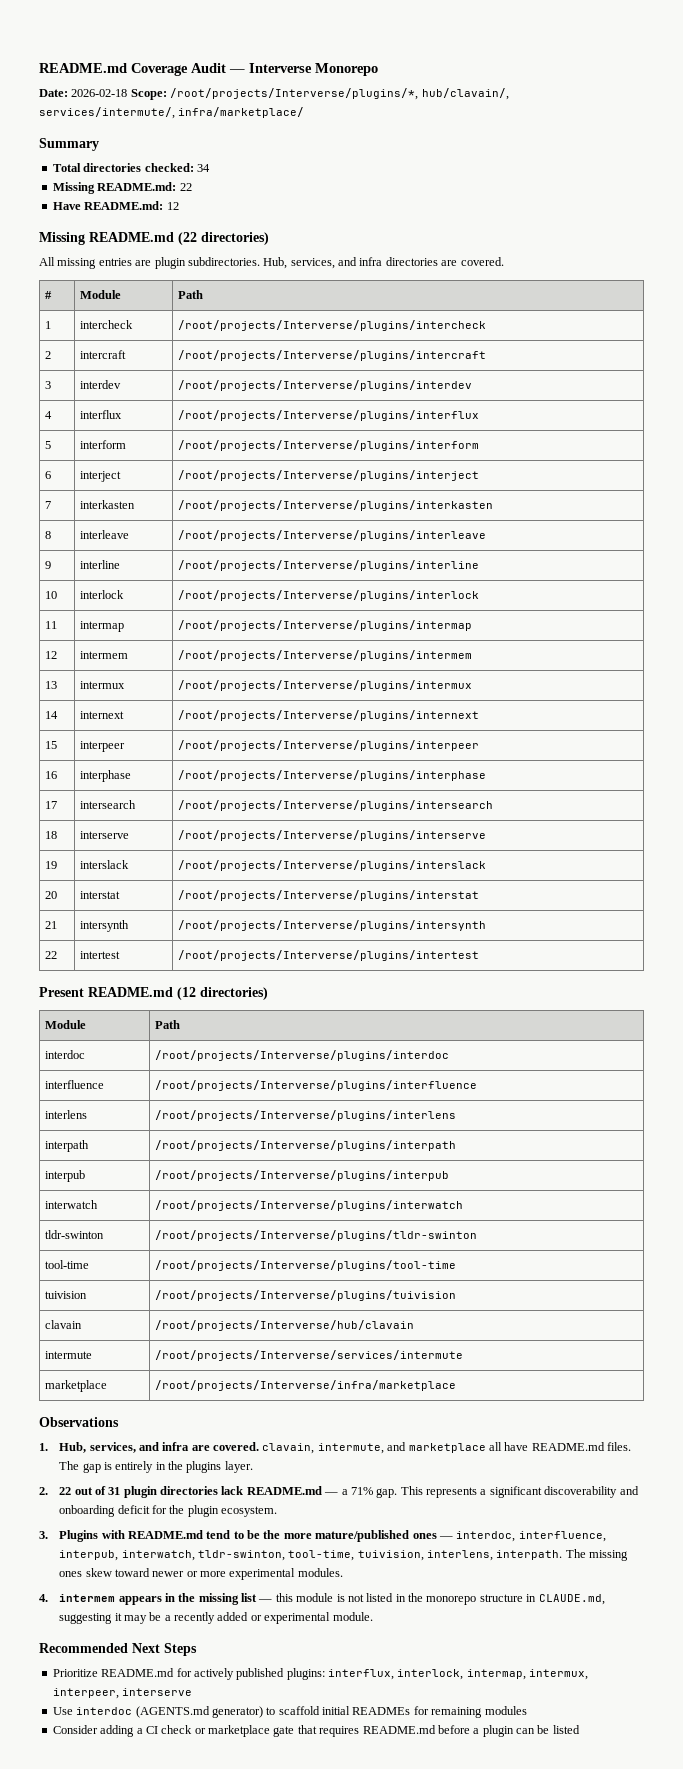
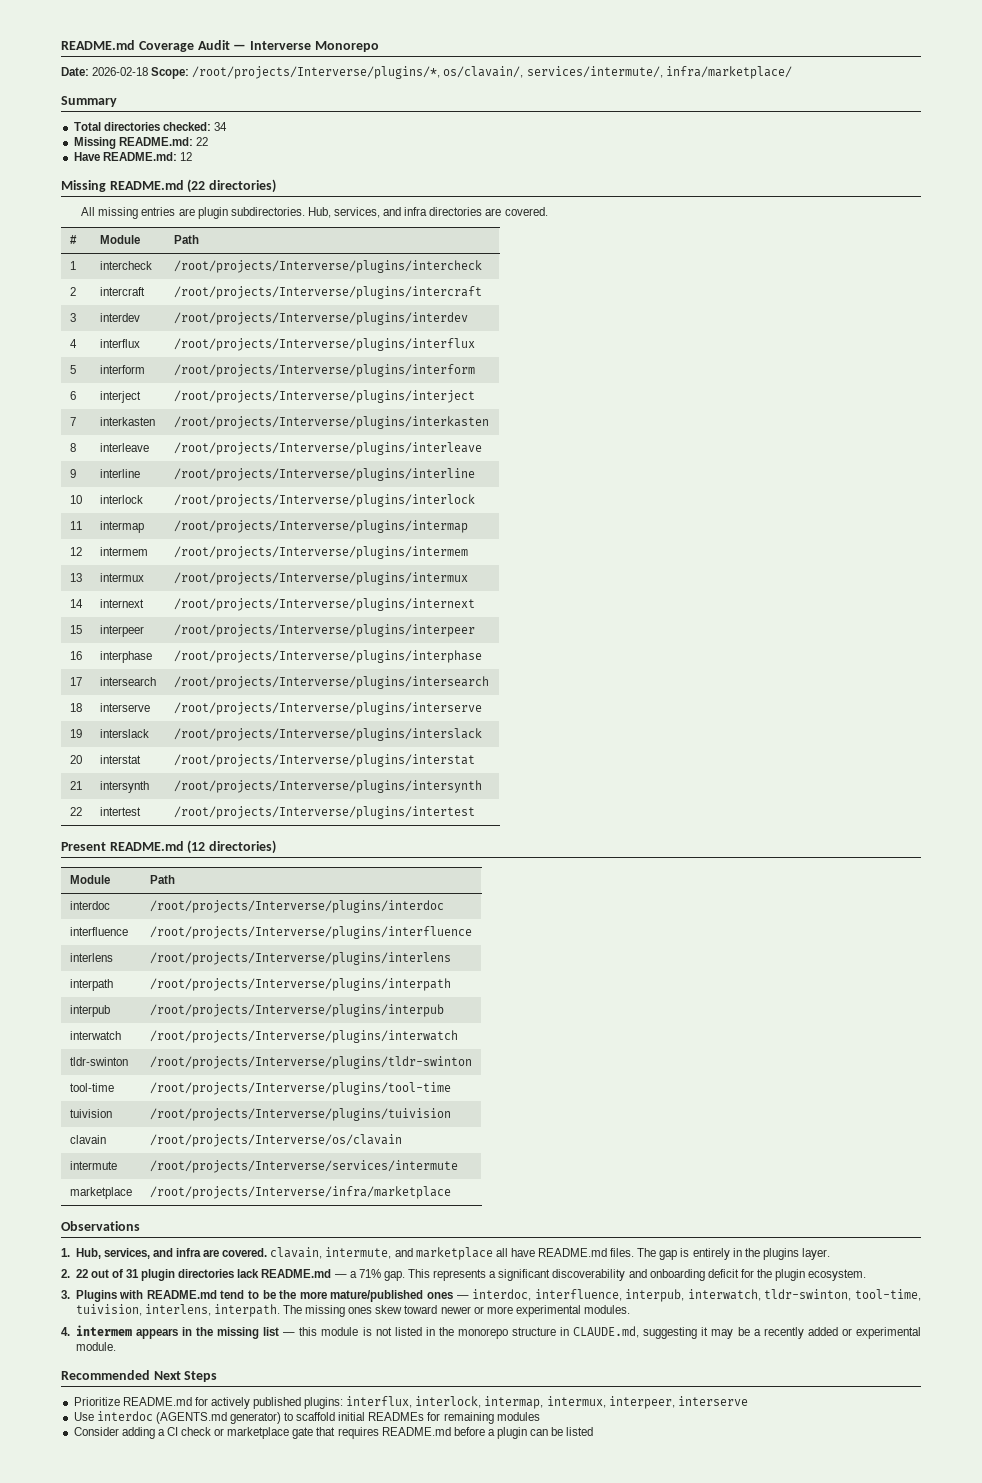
- Date: 2026-02-18 Scope: /root/projects/Interverse/plugins/*, hub/clavain/, services/intermute/, infra/marketplace/
+ Date: 2026-02-18 Scope: /root/projects/Interverse/plugins/*, os/clavain/, services/intermute/, infra/marketplace/
- clavain | /root/projects/Interverse/hub/clavain
+ clavain | /root/projects/Interverse/os/clavain

